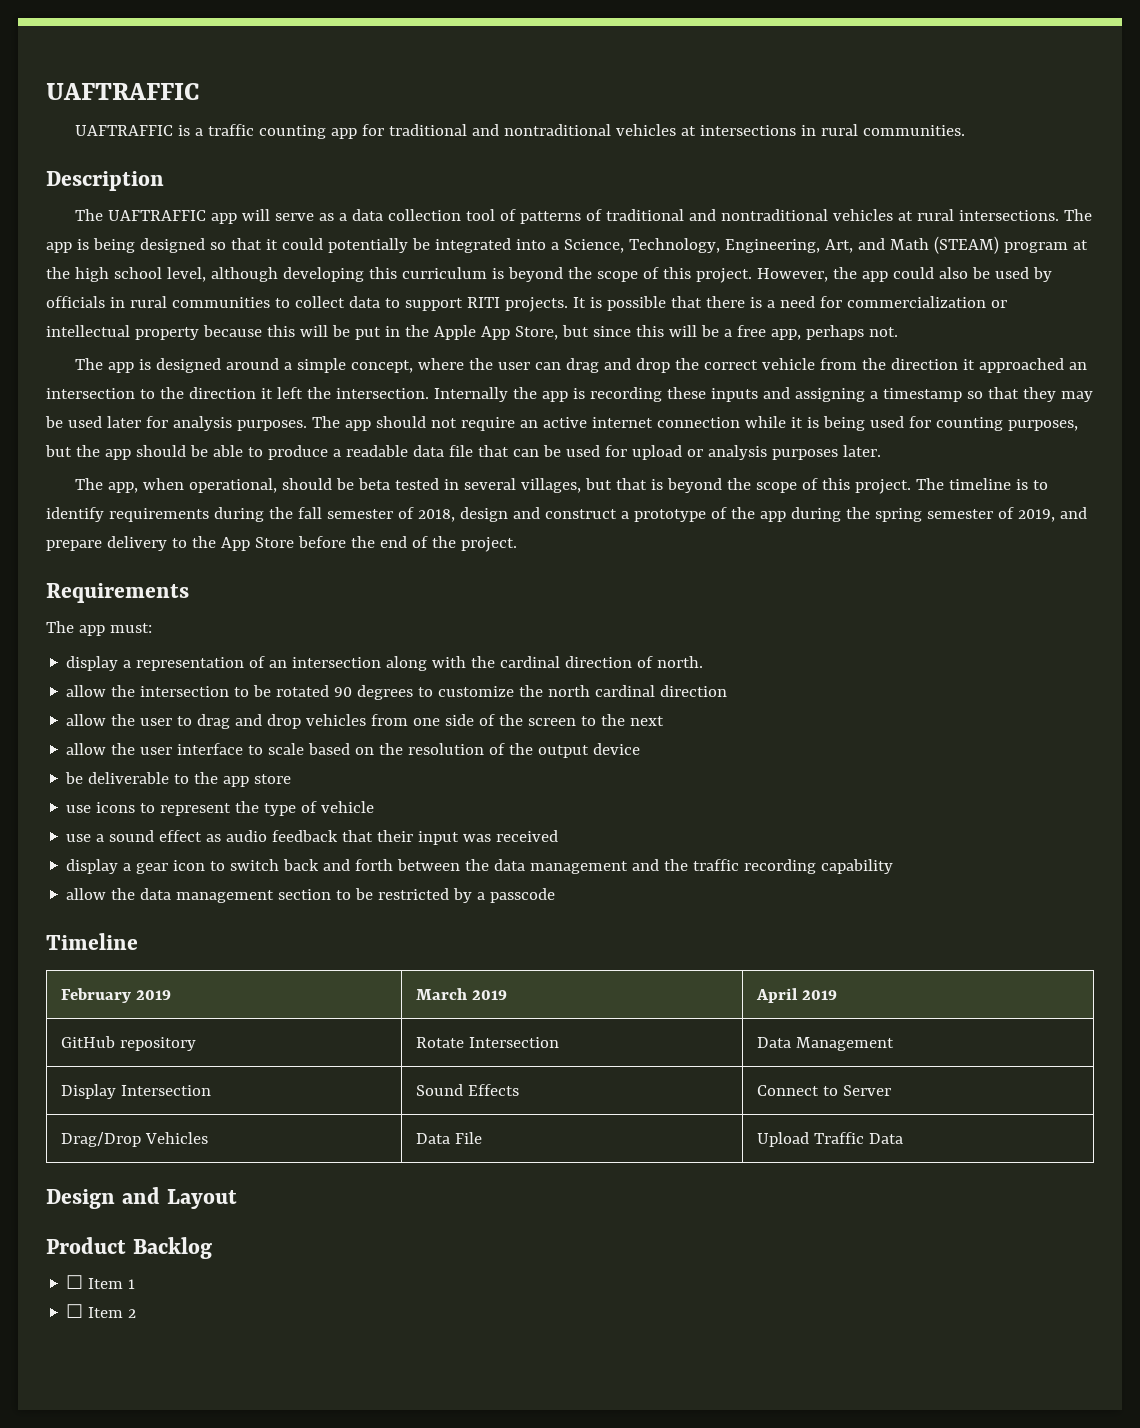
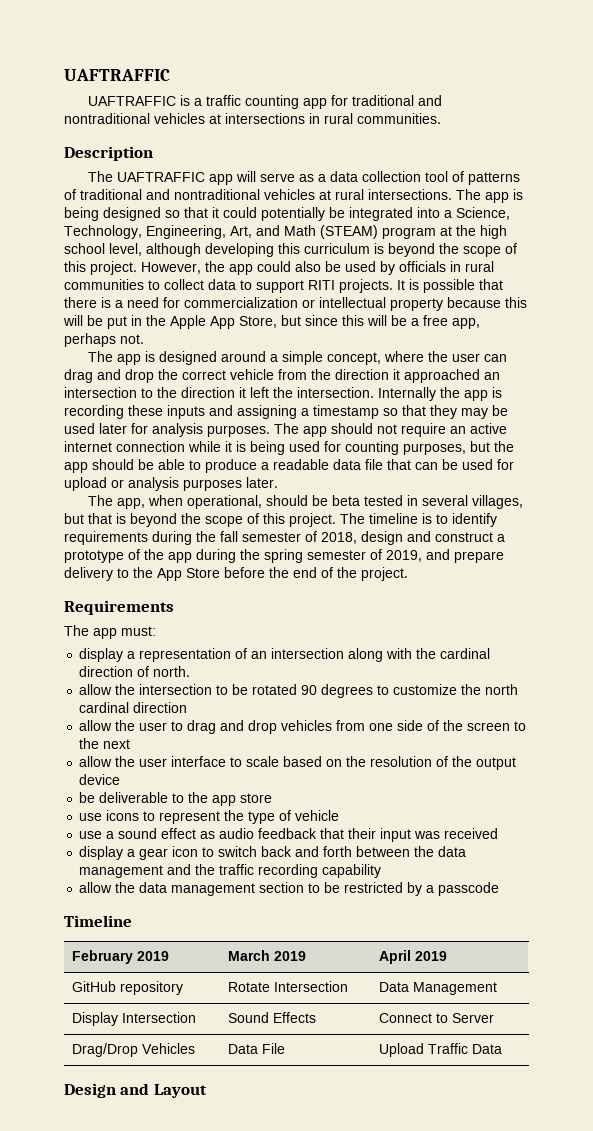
- Product Backlog
- ☐ Item 1
- ☐ Item 2

